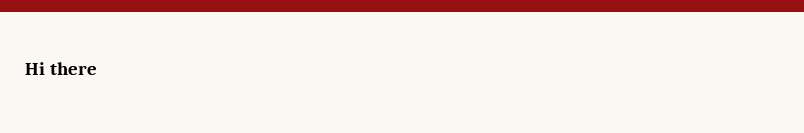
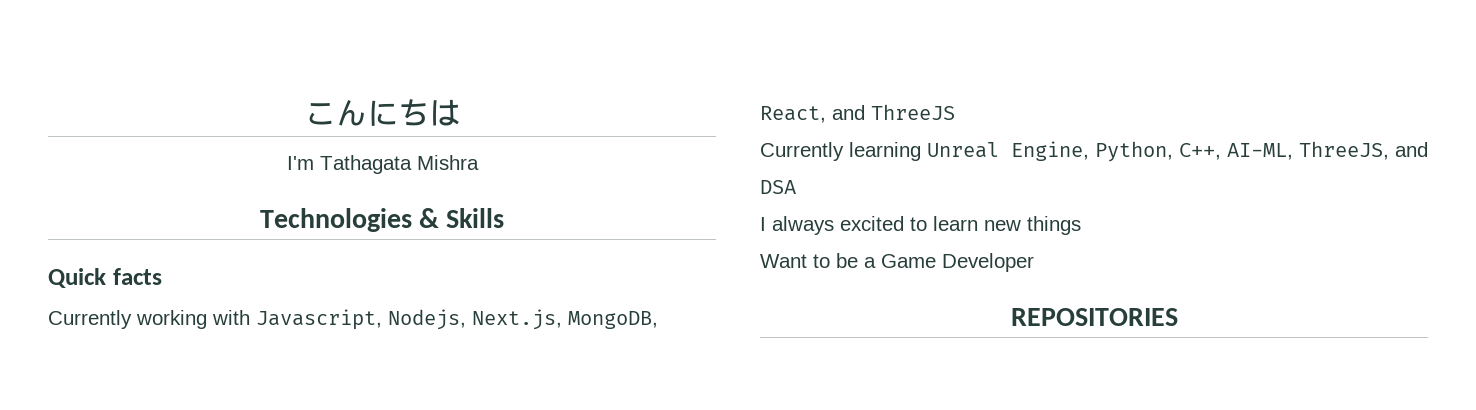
- Hi there
+ こんにちは
+ I'm Tathagata Mishra
+ Technologies & Skills
+ Quick facts
+ Currently working with Javascript, Nodejs, Next.js, MongoDB, React, and ThreeJS
+ Currently learning Unreal Engine, Python, C++, AI-ML, ThreeJS, and DSA
+ I always excited to learn new things
+ Want to be a Game Developer
+ REPOSITORIES

